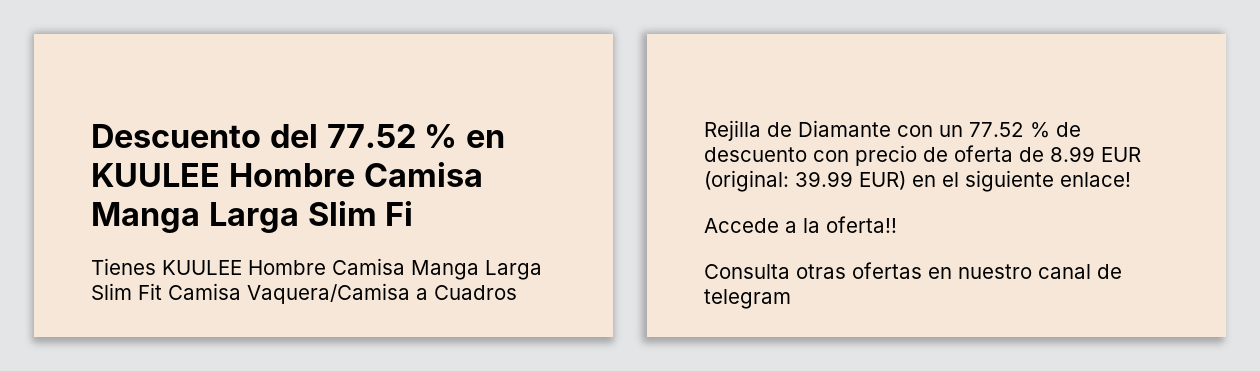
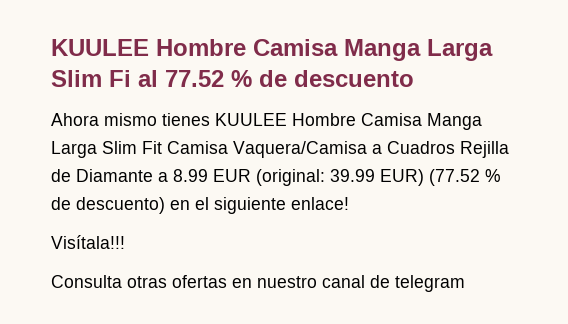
- Descuento del 77.52 % en KUULEE Hombre Camisa Manga Larga Slim Fi
- Tienes KUULEE Hombre Camisa Manga Larga Slim Fit Camisa Vaquera/Camisa a Cuadros Rejilla de Diamante con un 77.52 % de descuento con precio de oferta de 8.99 EUR (original: 39.99 EUR) en el siguiente enlace!
+ KUULEE Hombre Camisa Manga Larga Slim Fi al 77.52 % de descuento
+ Ahora mismo tienes KUULEE Hombre Camisa Manga Larga Slim Fit Camisa Vaquera/Camisa a Cuadros Rejilla de Diamante a 8.99 EUR (original: 39.99 EUR) (77.52 % de descuento) en el siguiente enlace!
- Accede a la oferta!!
+ Visítala!!!

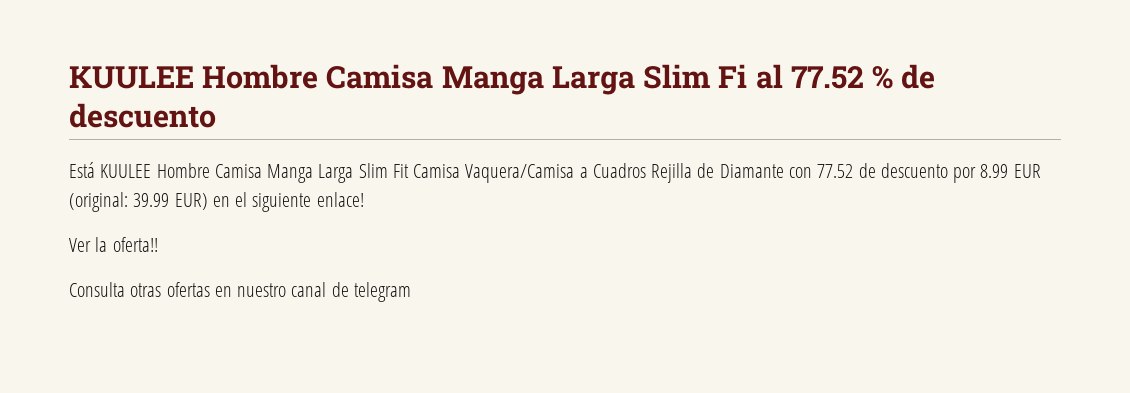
- Ahora mismo tienes KUULEE Hombre Camisa Manga Larga Slim Fit Camisa Vaquera/Camisa a Cuadros Rejilla de Diamante a 8.99 EUR (original: 39.99 EUR) (77.52 % de descuento) en el siguiente enlace!
+ Está KUULEE Hombre Camisa Manga Larga Slim Fit Camisa Vaquera/Camisa a Cuadros Rejilla de Diamante con 77.52 de descuento por 8.99 EUR (original: 39.99 EUR) en el siguiente enlace!
- Visítala!!!
+ Ver la oferta!!

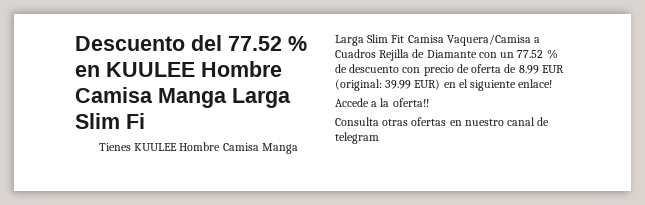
- KUULEE Hombre Camisa Manga Larga Slim Fi al 77.52 % de descuento
- Está KUULEE Hombre Camisa Manga Larga Slim Fit Camisa Vaquera/Camisa a Cuadros Rejilla de Diamante con 77.52 de descuento por 8.99 EUR (original: 39.99 EUR) en el siguiente enlace!
+ Descuento del 77.52 % en KUULEE Hombre Camisa Manga Larga Slim Fi
+ Tienes KUULEE Hombre Camisa Manga Larga Slim Fit Camisa Vaquera/Camisa a Cuadros Rejilla de Diamante con un 77.52 % de descuento con precio de oferta de 8.99 EUR (original: 39.99 EUR) en el siguiente enlace!
- Ver la oferta!!
+ Accede a la oferta!!

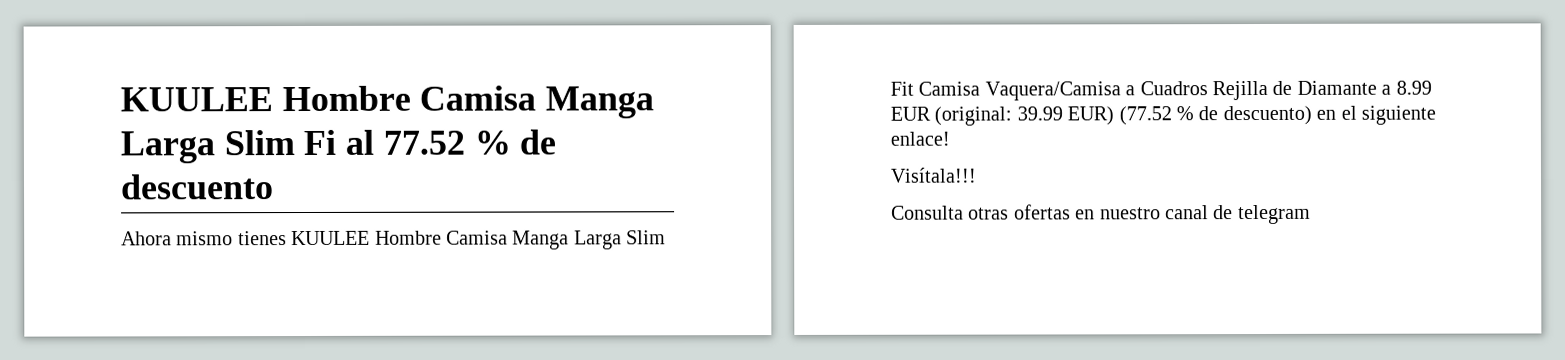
- Descuento del 77.52 % en KUULEE Hombre Camisa Manga Larga Slim Fi
- Tienes KUULEE Hombre Camisa Manga Larga Slim Fit Camisa Vaquera/Camisa a Cuadros Rejilla de Diamante con un 77.52 % de descuento con precio de oferta de 8.99 EUR (original: 39.99 EUR) en el siguiente enlace!
+ KUULEE Hombre Camisa Manga Larga Slim Fi al 77.52 % de descuento
+ Ahora mismo tienes KUULEE Hombre Camisa Manga Larga Slim Fit Camisa Vaquera/Camisa a Cuadros Rejilla de Diamante a 8.99 EUR (original: 39.99 EUR) (77.52 % de descuento) en el siguiente enlace!
- Accede a la oferta!!
+ Visítala!!!

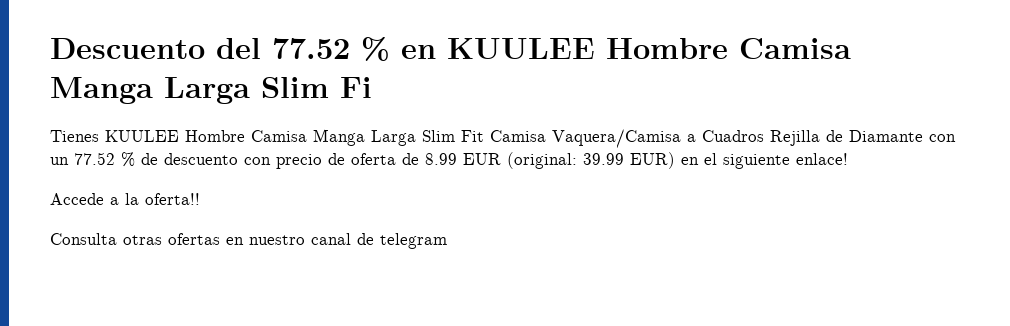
- KUULEE Hombre Camisa Manga Larga Slim Fi al 77.52 % de descuento
- Ahora mismo tienes KUULEE Hombre Camisa Manga Larga Slim Fit Camisa Vaquera/Camisa a Cuadros Rejilla de Diamante a 8.99 EUR (original: 39.99 EUR) (77.52 % de descuento) en el siguiente enlace!
+ Descuento del 77.52 % en KUULEE Hombre Camisa Manga Larga Slim Fi
+ Tienes KUULEE Hombre Camisa Manga Larga Slim Fit Camisa Vaquera/Camisa a Cuadros Rejilla de Diamante con un 77.52 % de descuento con precio de oferta de 8.99 EUR (original: 39.99 EUR) en el siguiente enlace!
- Visítala!!!
+ Accede a la oferta!!

